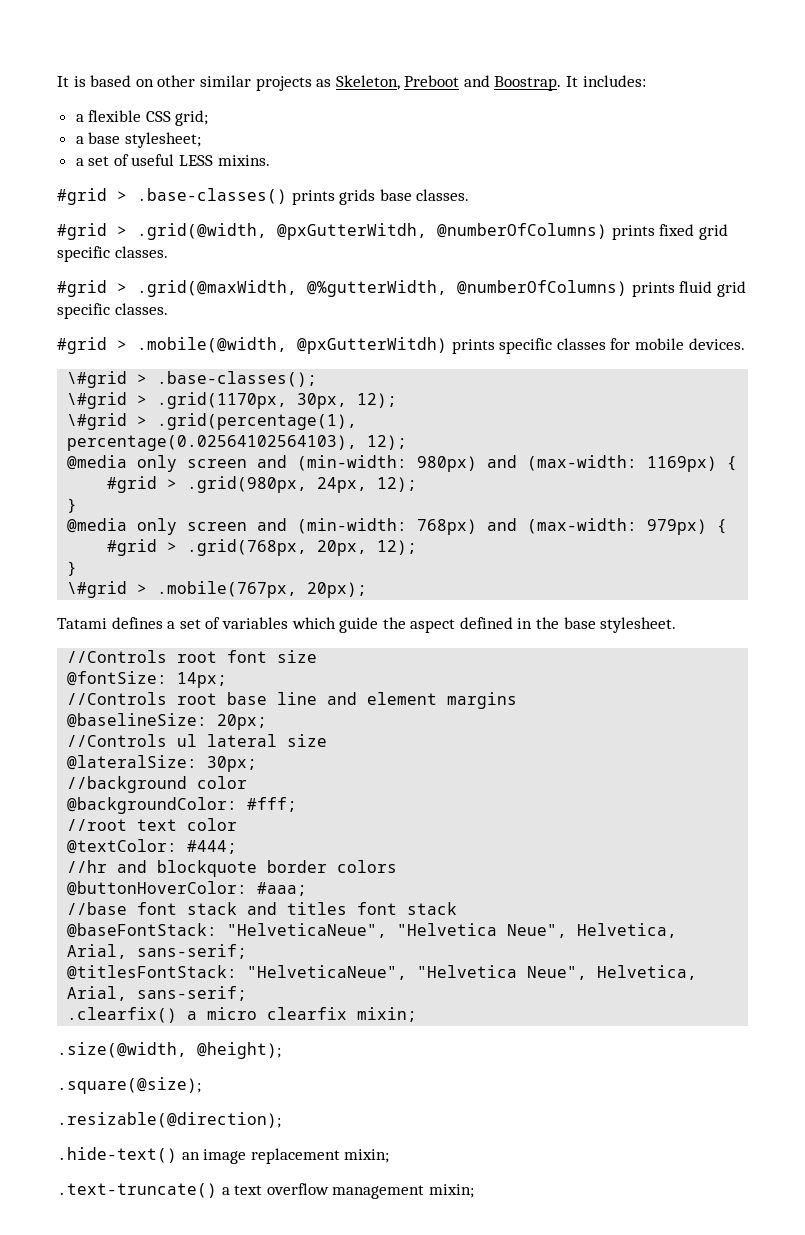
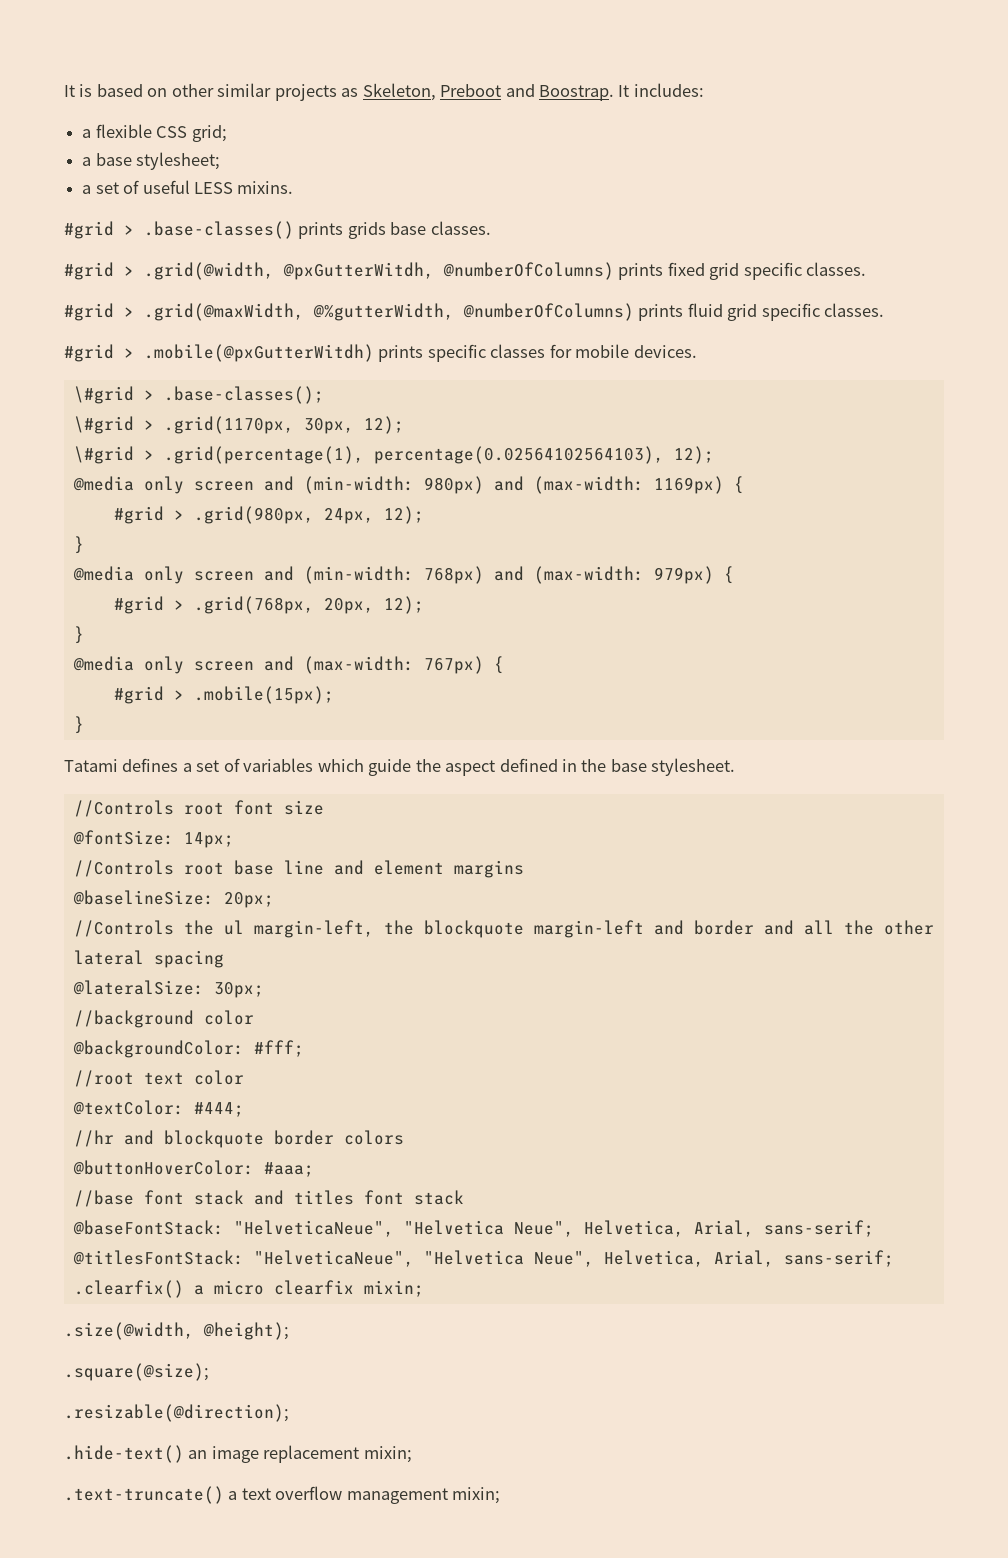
- #grid > .mobile(@width, @pxGutterWitdh) prints specific classes for mobile devices.
+ #grid > .mobile(@pxGutterWitdh) prints specific classes for mobile devices.
- \#grid > .grid(percentage(1),
- percentage(0.02564102564103), 12);
+ \#grid > .grid(percentage(1), percentage(0.02564102564103), 12);
- \#grid > .mobile(767px, 20px);
+ @media only screen and (max-width: 767px) {
+ #grid > .mobile(15px);
+ }
- //Controls ul lateral size
+ //Controls the ul margin-left, the blockquote margin-left and border and all the other lateral spacing

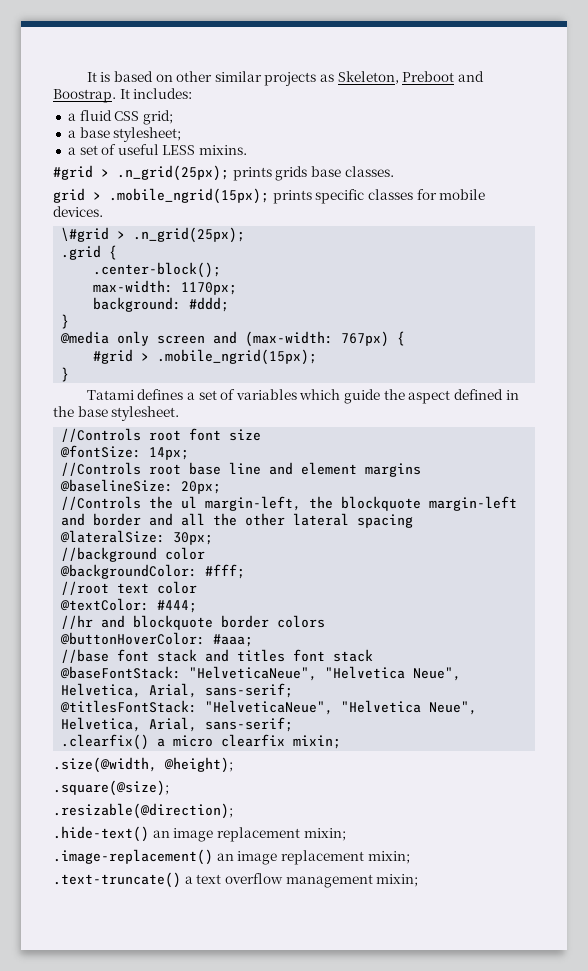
- a flexible CSS grid;
+ a fluid CSS grid;
- #grid > .base-classes() prints grids base classes.
+ #grid > .n_grid(25px); prints grids base classes.
- #grid > .grid(@width, @pxGutterWitdh, @numberOfColumns) prints fixed grid specific classes.
- #grid > .grid(@maxWidth, @%gutterWidth, @numberOfColumns) prints fluid grid specific classes.
- #grid > .mobile(@pxGutterWitdh) prints specific classes for mobile devices.
+ grid > .mobile_ngrid(15px); prints specific classes for mobile devices.
- \#grid > .base-classes();
- \#grid > .grid(1170px, 30px, 12);
- \#grid > .grid(percentage(1), percentage(0.02564102564103), 12);
- @media only screen and (min-width: 980px) and (max-width: 1169px) {
- #grid > .grid(980px, 24px, 12);
- }
- @media only screen and (min-width: 768px) and (max-width: 979px) {
- #grid > .grid(768px, 20px, 12);
+ \#grid > .n_grid(25px);
+ .grid {
+ .center-block();
+ max-width: 1170px;
+ background: #ddd;
- #grid > .mobile(15px);
+ #grid > .mobile_ngrid(15px);
+ .image-replacement() an image replacement mixin;

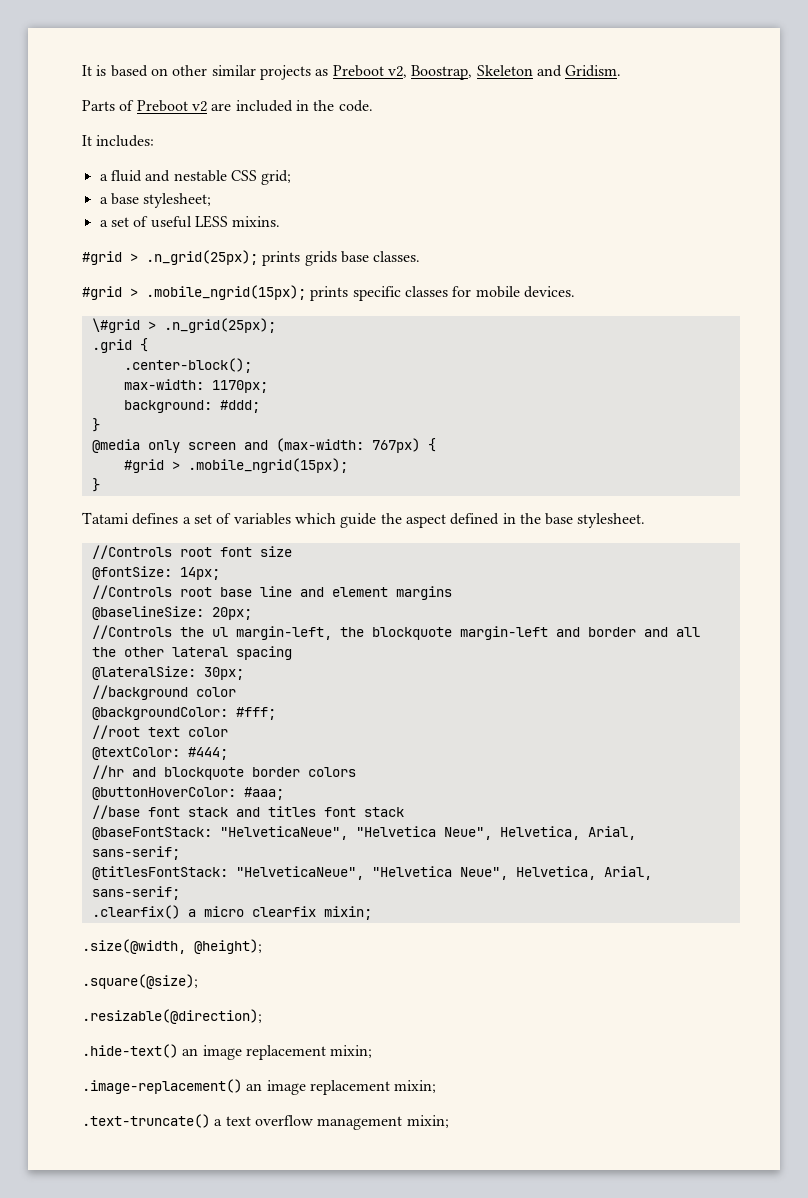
- It is based on other similar projects as Skeleton, Preboot and Boostrap. It includes:
+ It is based on other similar projects as Preboot v2, Boostrap, Skeleton and Gridism.
+ Parts of Preboot v2 are included in the code.
+ It includes:
- a fluid CSS grid;
+ a fluid and nestable CSS grid;
- grid > .mobile_ngrid(15px); prints specific classes for mobile devices.
+ #grid > .mobile_ngrid(15px); prints specific classes for mobile devices.

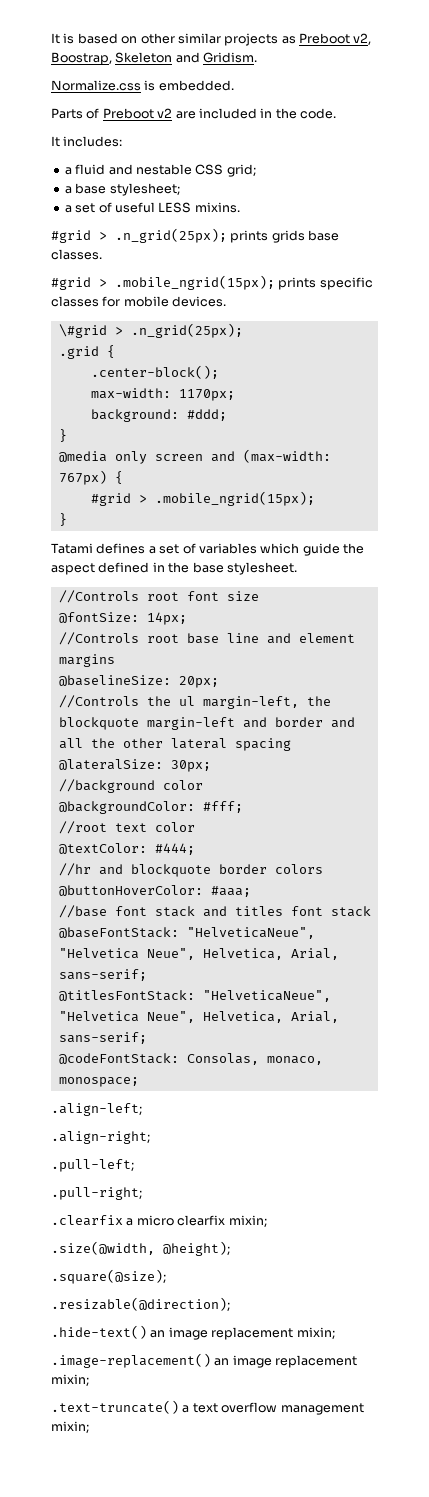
+ Normalize.css is embedded.
- .clearfix() a micro clearfix mixin;
+ @codeFontStack: Consolas, monaco, monospace;
+ .align-left;
+ .align-right;
+ .pull-left;
+ .pull-right;
+ .clearfix a micro clearfix mixin;

